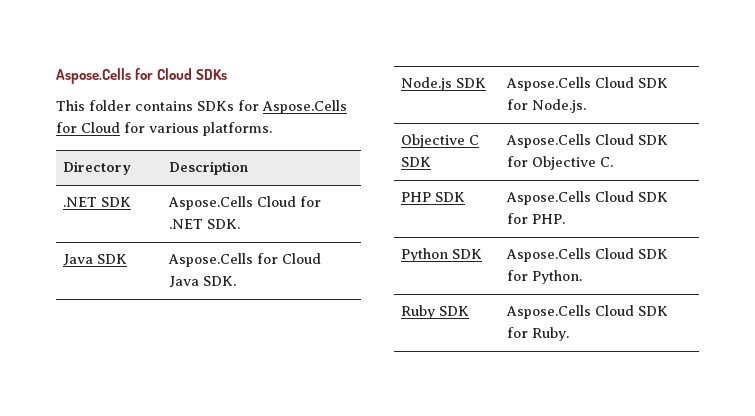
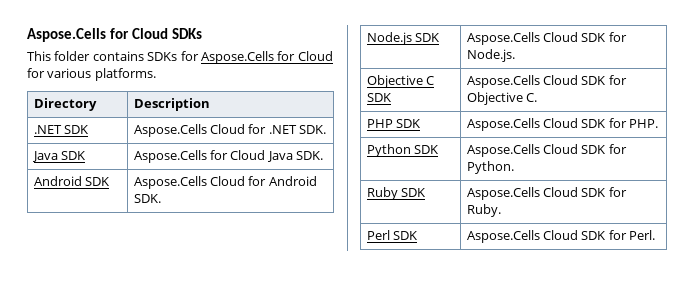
+ Android SDK | Aspose.Cells Cloud for Android SDK.
+ Perl SDK | Aspose.Cells Cloud SDK for Perl.

